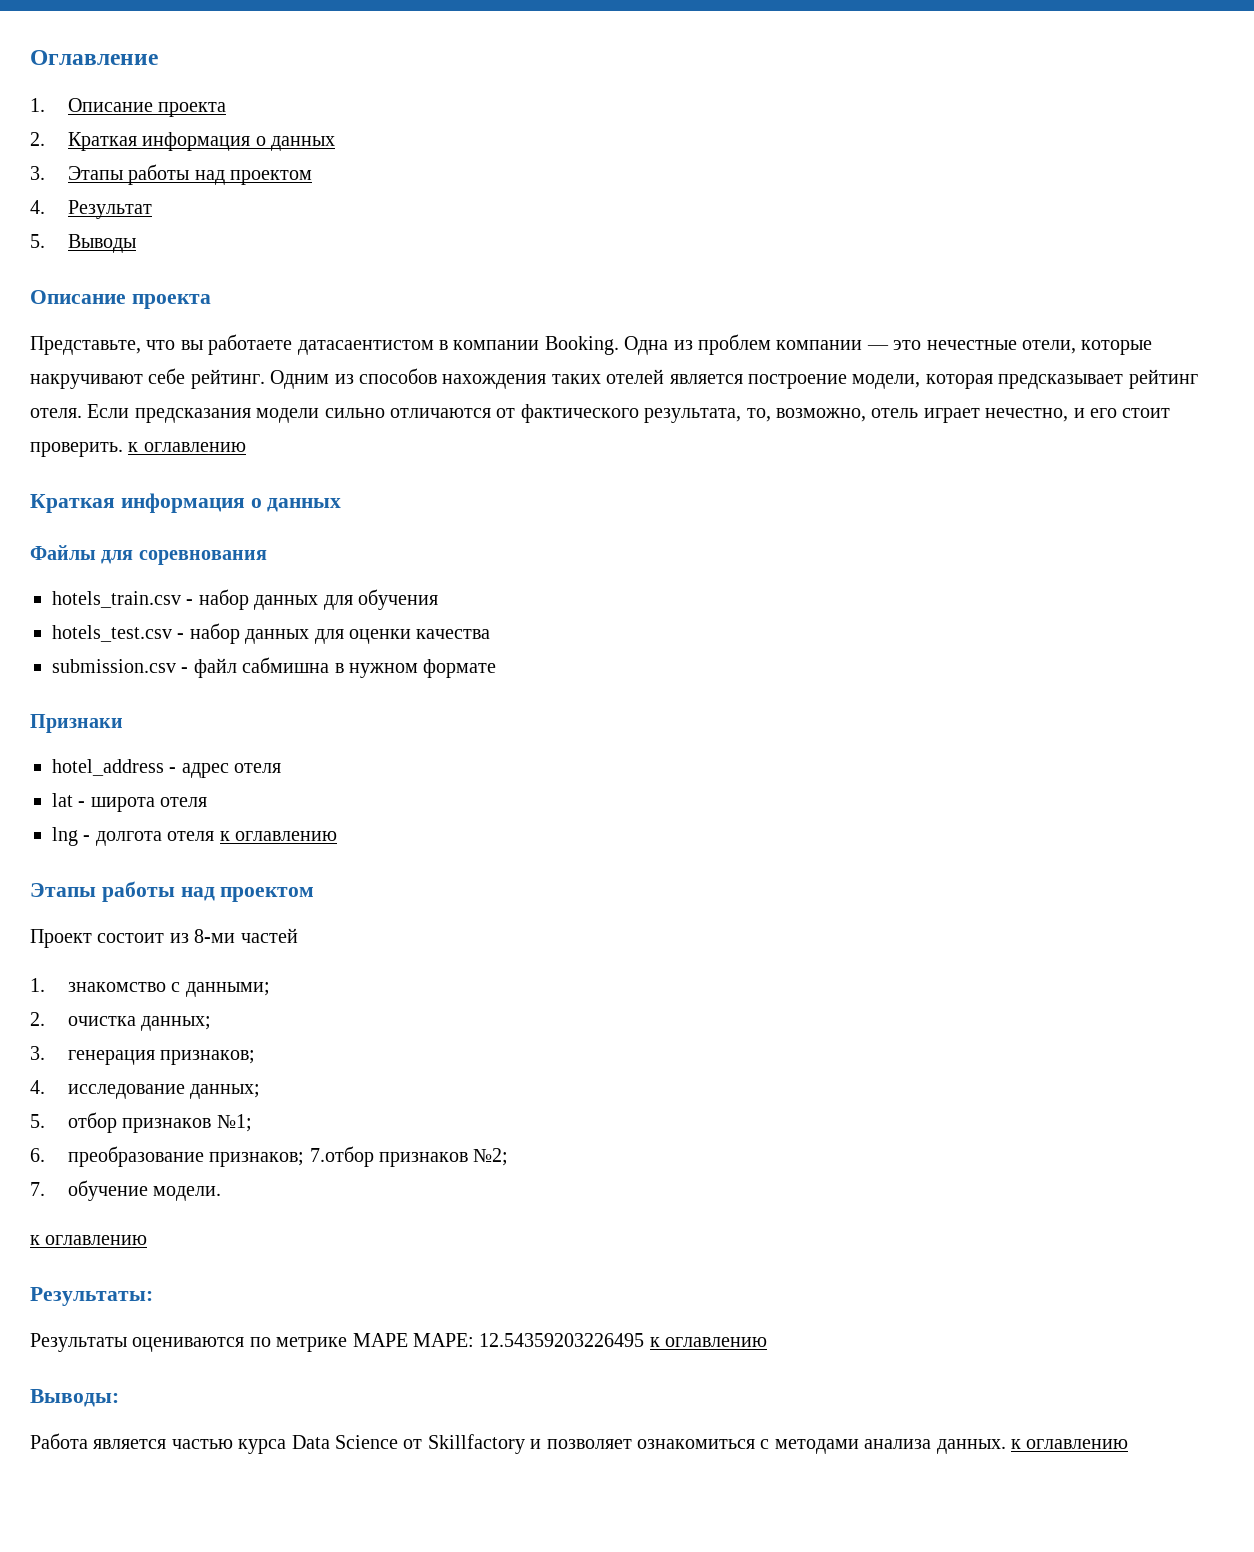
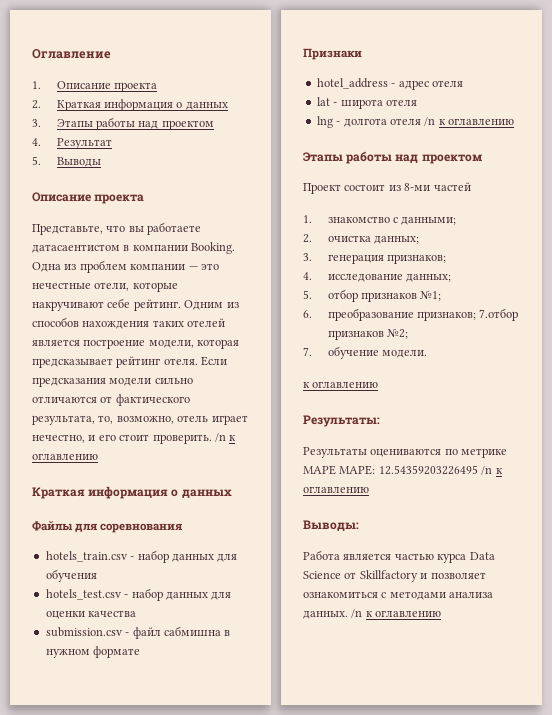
- Если предсказания модели сильно отличаются от фактического результата, то, возможно, отель играет нечестно, и его стоит проверить. к оглавлению
+ Если предсказания модели сильно отличаются от фактического результата, то, возможно, отель играет нечестно, и его стоит проверить. /n к оглавлению
- lng - долгота отеля к оглавлению
+ lng - долгота отеля /n к оглавлению
- Результаты оцениваются по метрике MAPE MAPE: 12.54359203226495 к оглавлению
+ Результаты оцениваются по метрике MAPE MAPE: 12.54359203226495 /n к оглавлению
- Работа является частью курса Data Science от Skillfactory и позволяет ознакомиться с методами анализа данных. к оглавлению
+ Работа является частью курса Data Science от Skillfactory и позволяет ознакомиться с методами анализа данных. /n к оглавлению

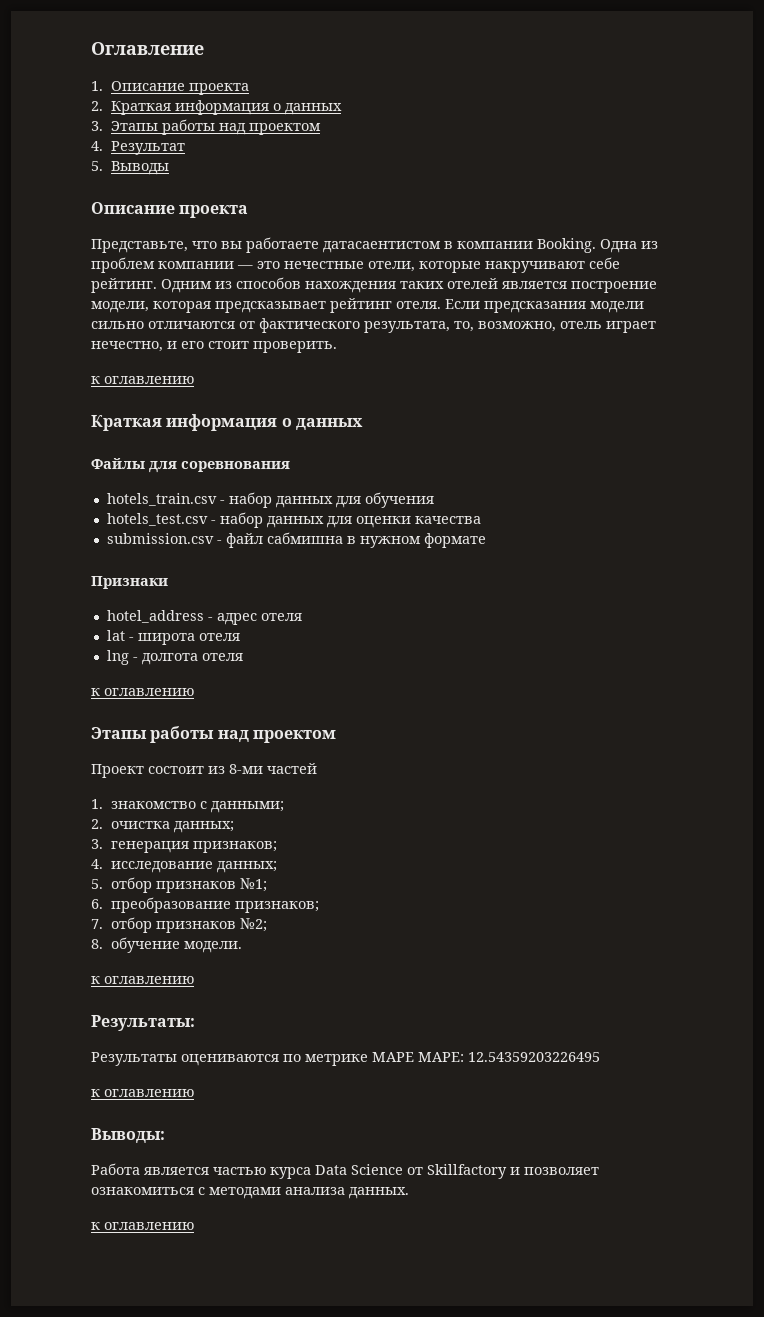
- Если предсказания модели сильно отличаются от фактического результата, то, возможно, отель играет нечестно, и его стоит проверить. /n к оглавлению
+ Если предсказания модели сильно отличаются от фактического результата, то, возможно, отель играет нечестно, и его стоит проверить.
+ к оглавлению
- lng - долгота отеля /n к оглавлению
+ lng - долгота отеля
+ к оглавлению
- 6. преобразование признаков; 7.отбор признаков №2;
+ 6. преобразование признаков;
+ 7. отбор признаков №2;
- 7. обучение модели.
+ 8. обучение модели.
- Результаты оцениваются по метрике MAPE MAPE: 12.54359203226495 /n к оглавлению
+ Результаты оцениваются по метрике MAPE MAPE: 12.54359203226495
+ к оглавлению
- Работа является частью курса Data Science от Skillfactory и позволяет ознакомиться с методами анализа данных. /n к оглавлению
+ Работа является частью курса Data Science от Skillfactory и позволяет ознакомиться с методами анализа данных.
+ к оглавлению

